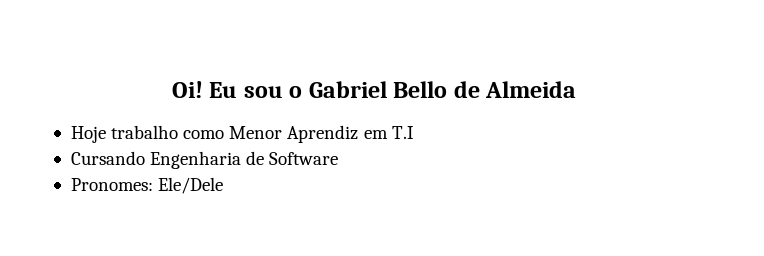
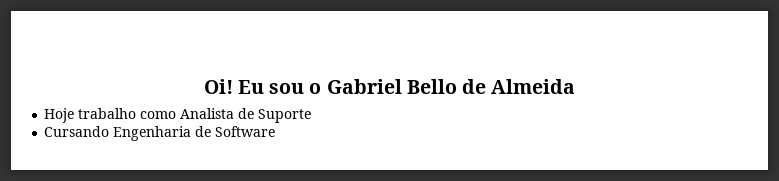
- Hoje trabalho como Menor Aprendiz em T.I
+ Hoje trabalho como Analista de Suporte
- Pronomes: Ele/Dele

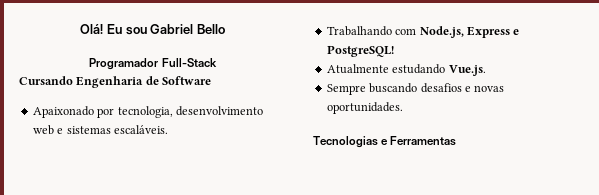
- Oi!
+ Olá!
- Eu sou o Gabriel Bello de Almeida
- Hoje trabalho como Analista de Suporte
+ Eu sou Gabriel Bello
+ Programador Full-Stack
  Cursando Engenharia de Software
+ Apaixonado por tecnologia, desenvolvimento web e sistemas escaláveis.
+ Trabalhando com Node.js, Express e PostgreSQL!
+ Atualmente estudando Vue.js.
+ Sempre buscando desafios e novas oportunidades.
+ Tecnologias e Ferramentas

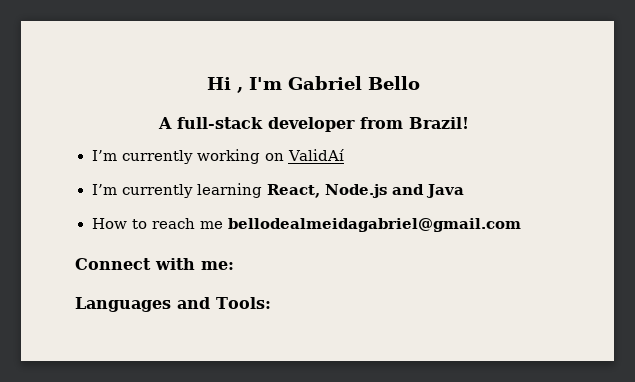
- Olá! Eu sou Gabriel Bello
+ Hi , I'm Gabriel Bello
- Programador Full-Stack
- Cursando Engenharia de Software
- Apaixonado por tecnologia, desenvolvimento web e sistemas escaláveis.
- Trabalhando com Node.js, Express e PostgreSQL!
- Atualmente estudando Vue.js.
- Sempre buscando desafios e novas oportunidades.
- Tecnologias e Ferramentas
+ A full-stack developer from Brazil!
+ I’m currently working on ValidAí
+ I’m currently learning React, Node.js and Java
+ How to reach me bellodealmeidagabriel@gmail.com
+ Connect with me:
+ Languages and Tools:

